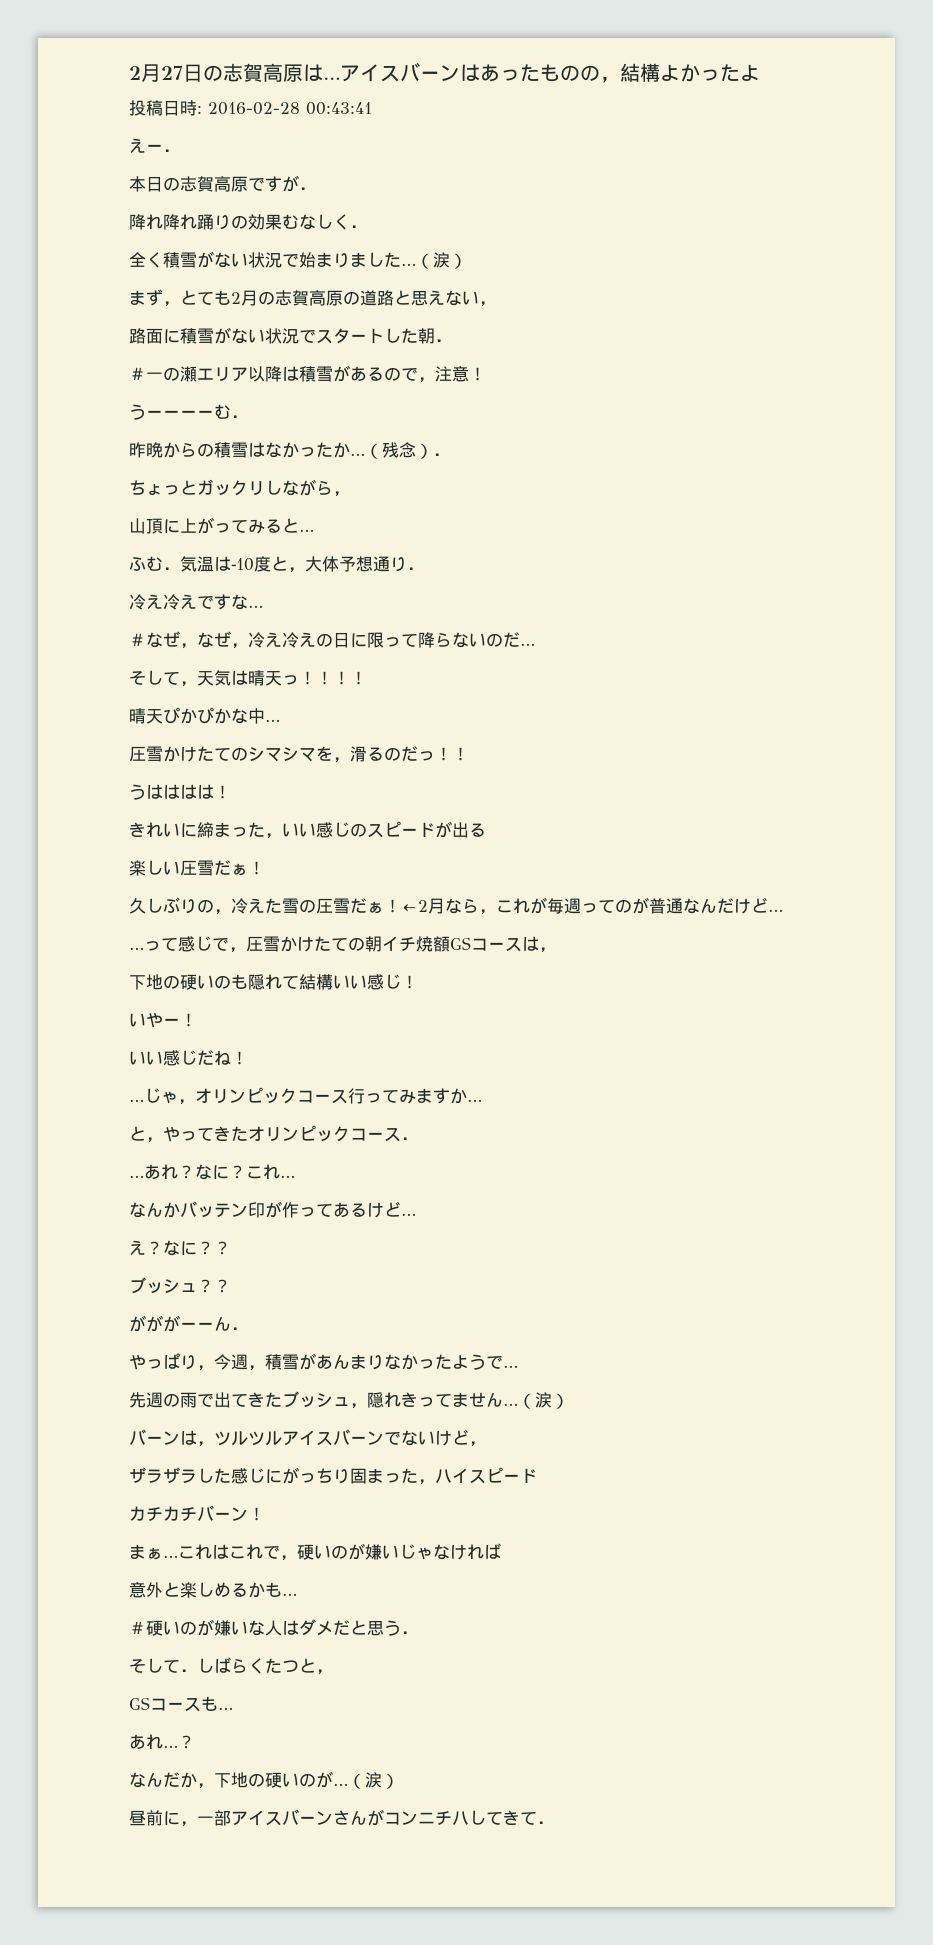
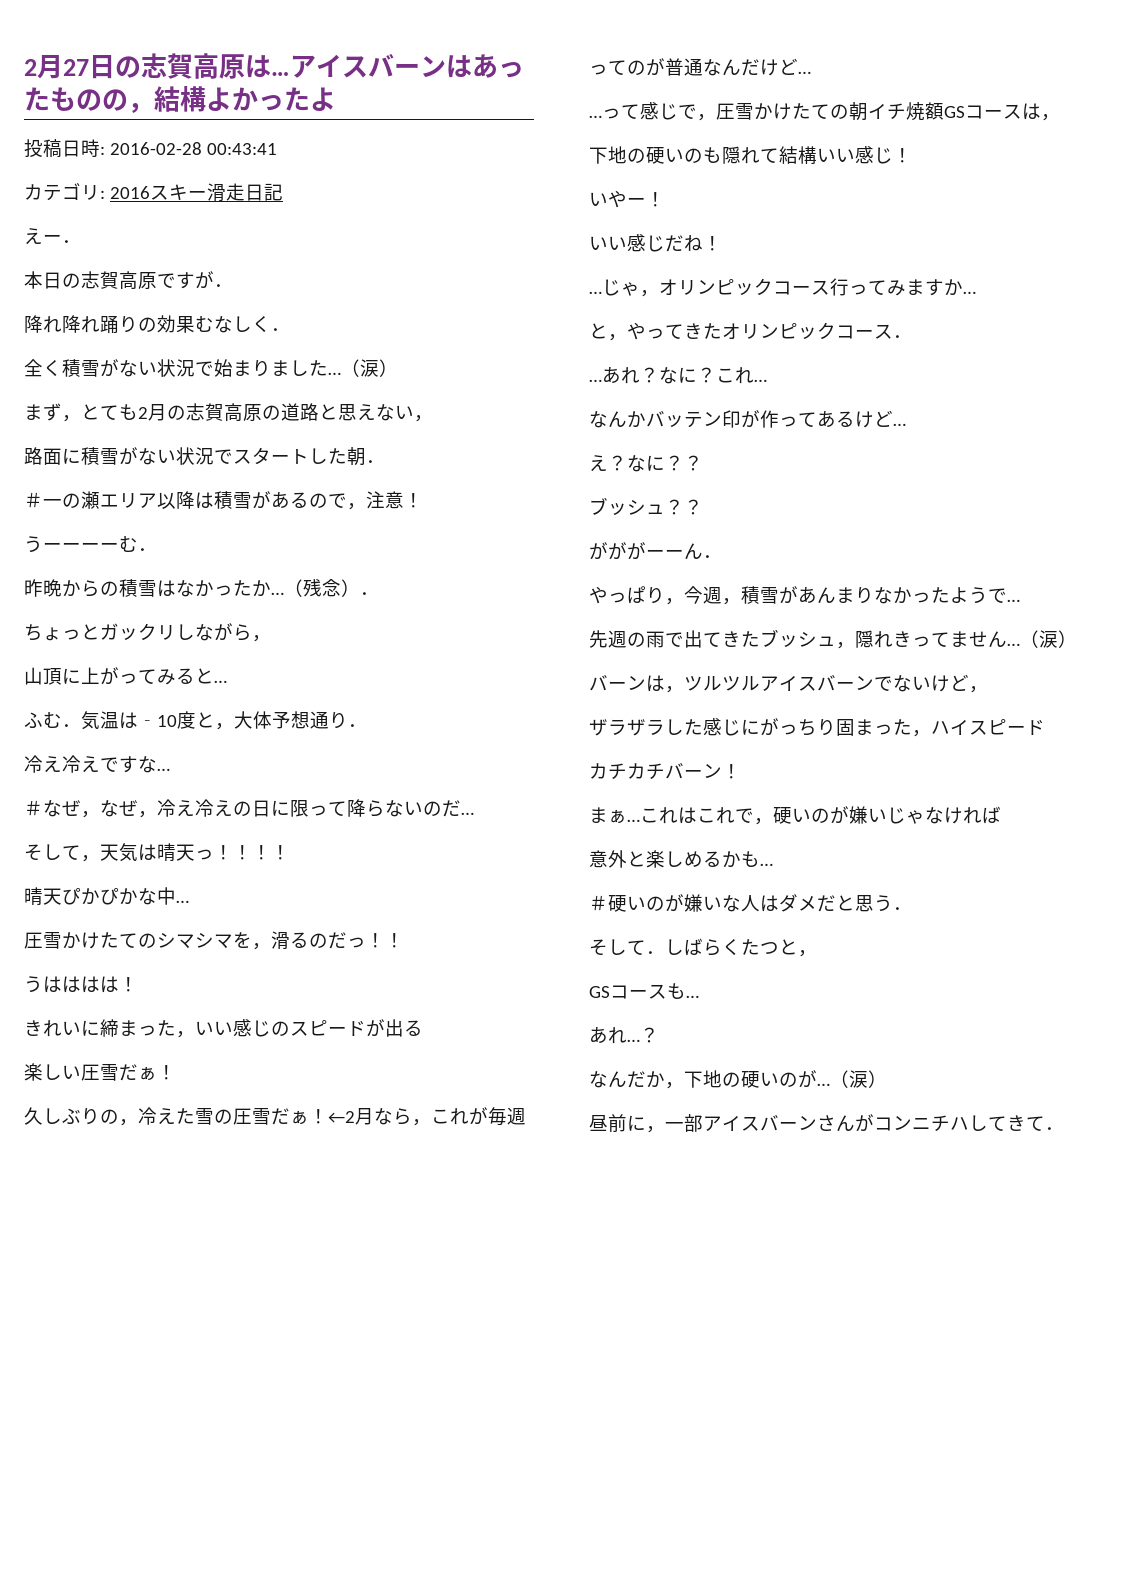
+ カテゴリ: 2016スキー滑走日記

